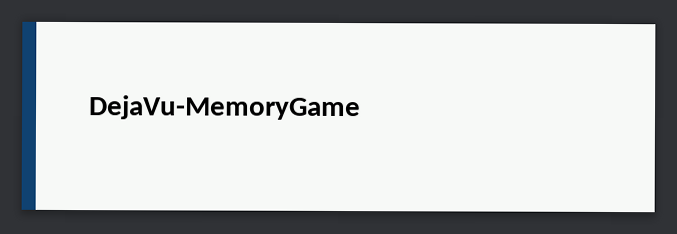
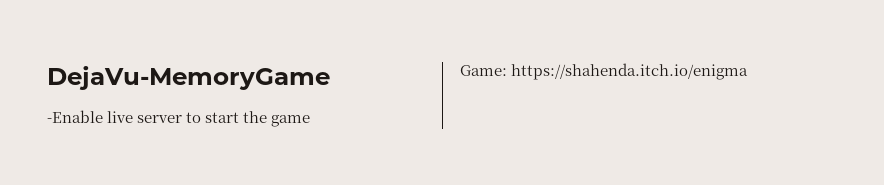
+ -Enable live server to start the game
+ Game: https://shahenda.itch.io/enigma

